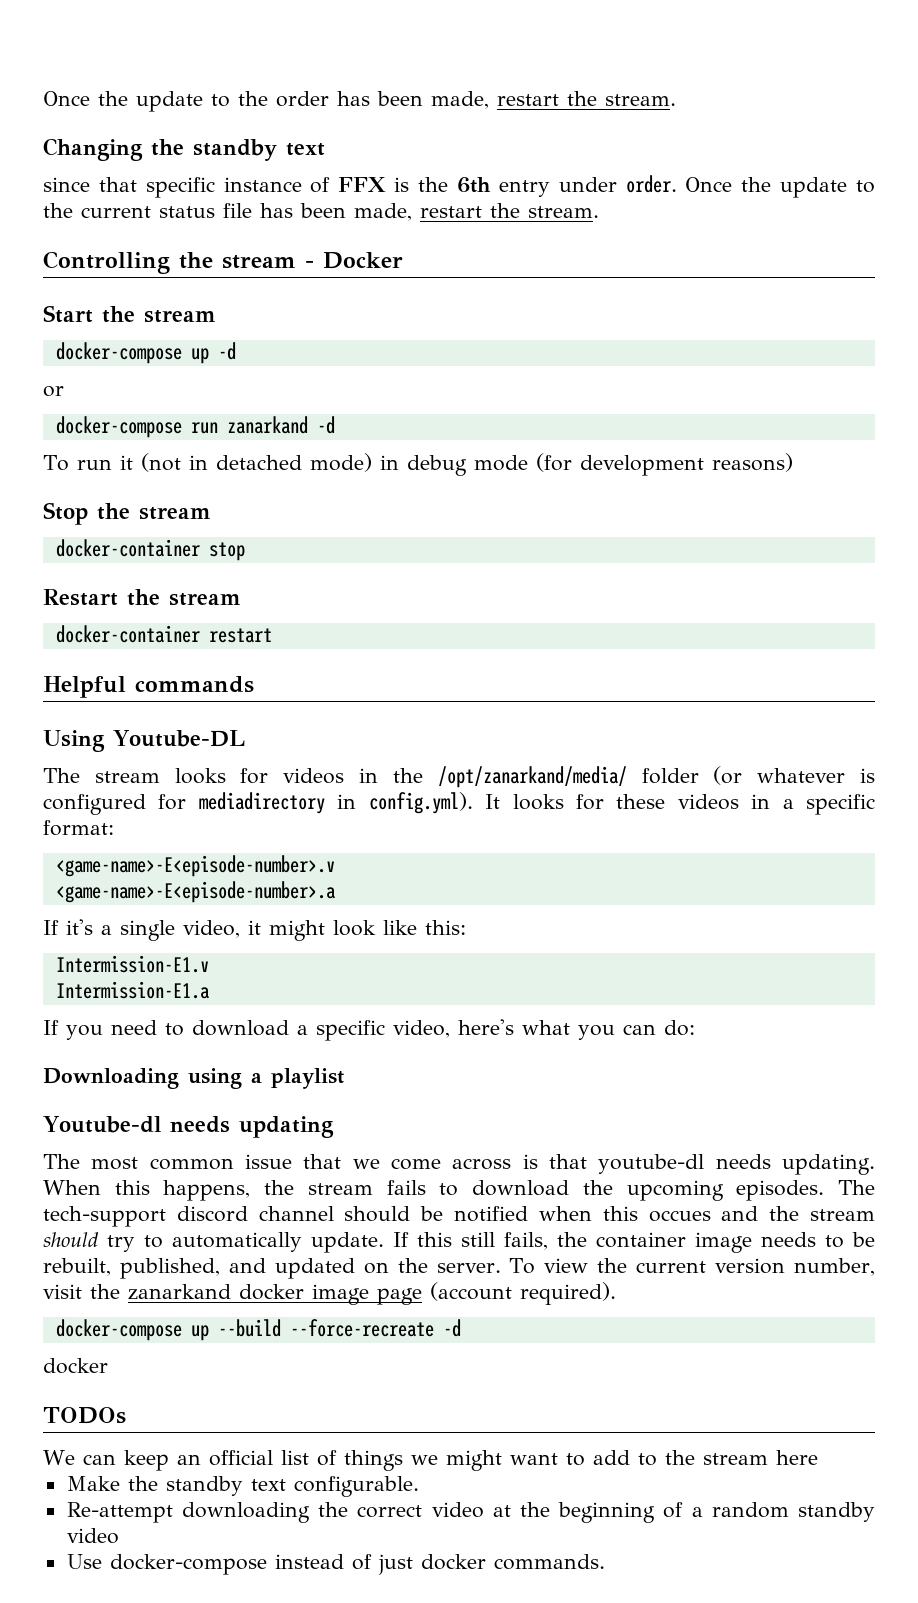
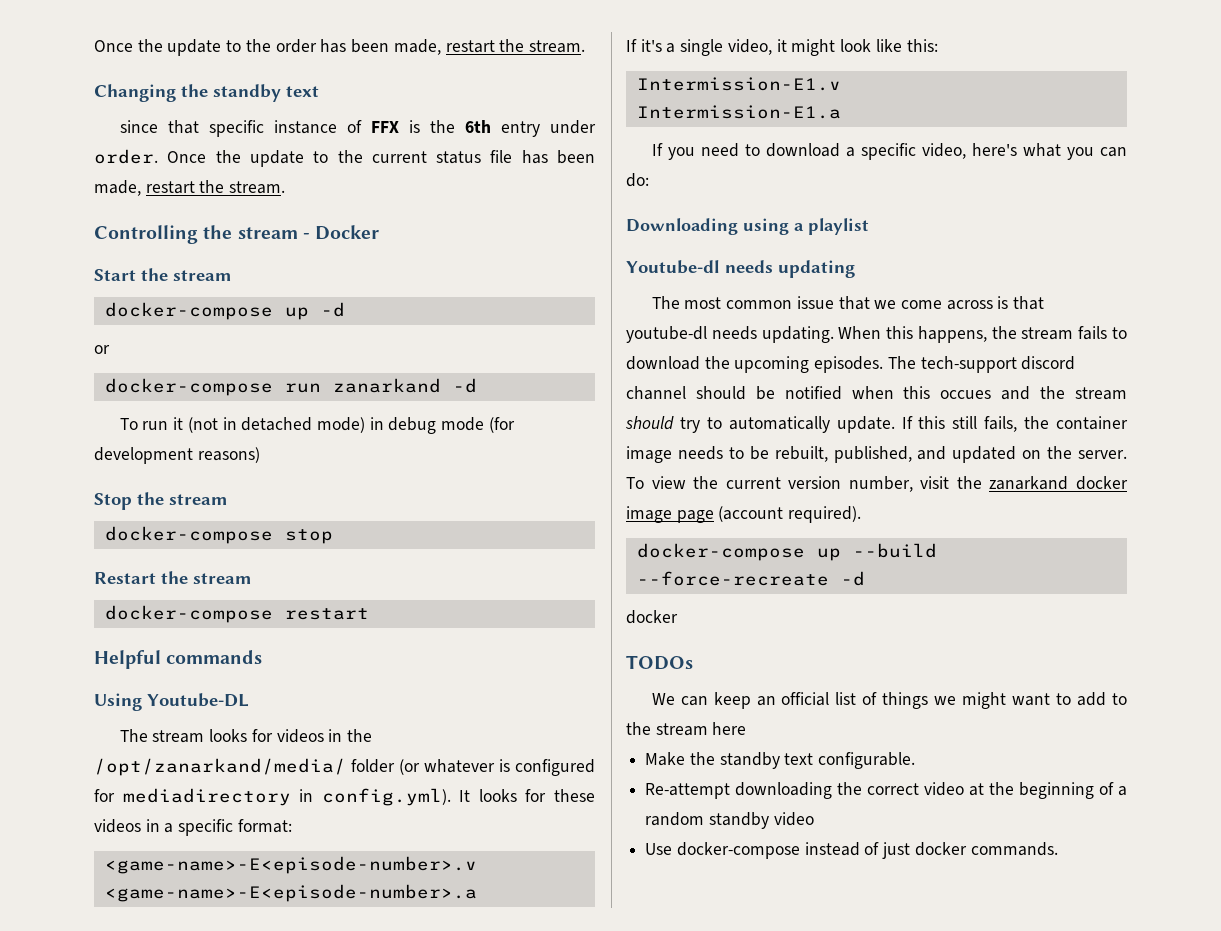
- docker-container stop
+ docker-compose stop
- docker-container restart
+ docker-compose restart

